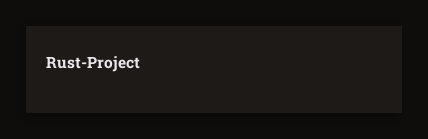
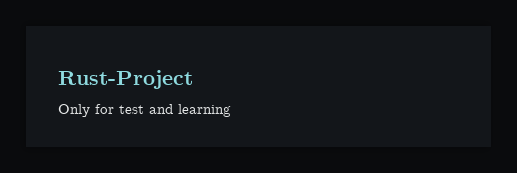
+ Only for test and learning

